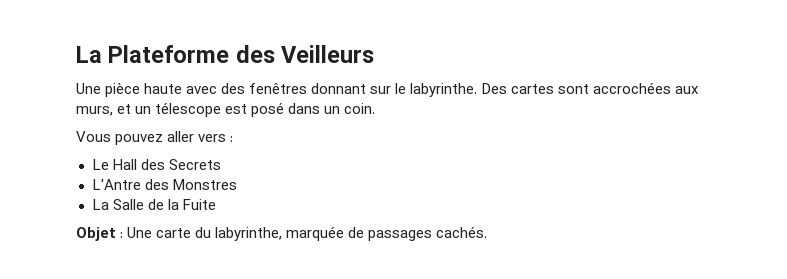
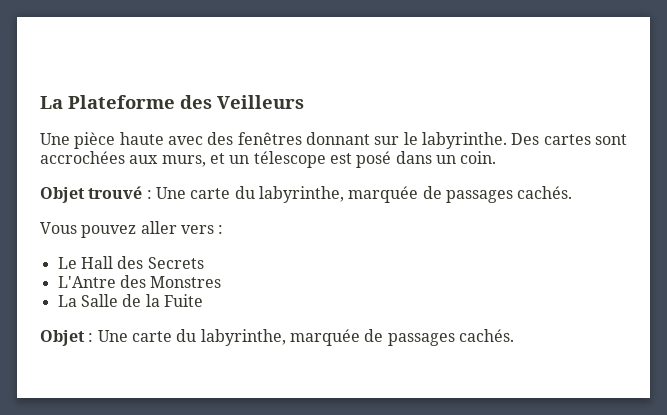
+ Objet trouvé : Une carte du labyrinthe, marquée de passages cachés.

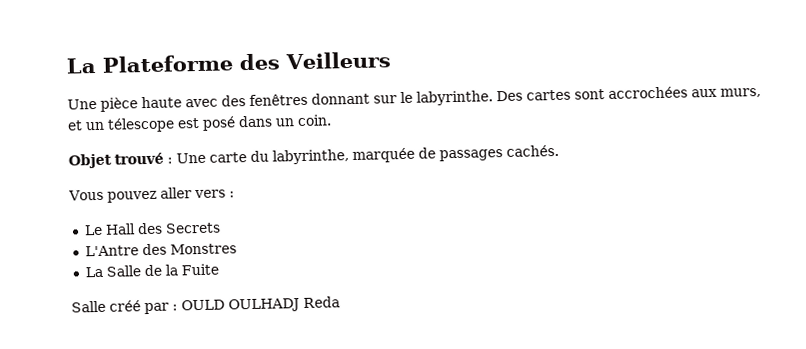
- Objet : Une carte du labyrinthe, marquée de passages cachés.
+ Salle créé par : OULD OULHADJ Reda

